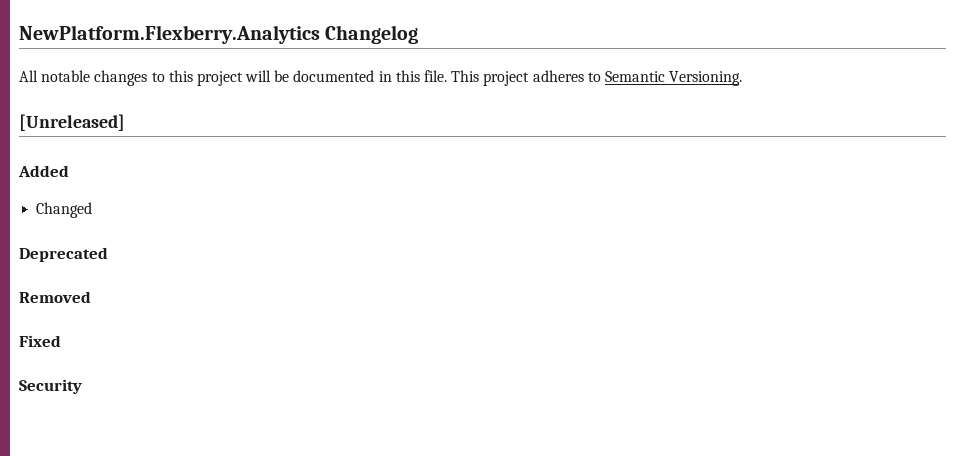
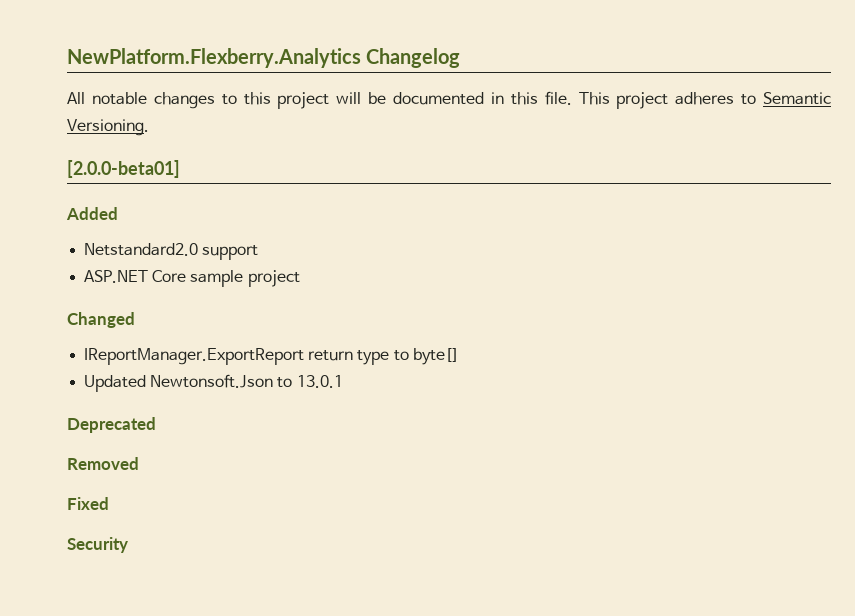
- [Unreleased]
+ [2.0.0-beta01]
+ Netstandard2.0 support
+ ASP.NET Core sample project
  Changed
+ IReportManager.ExportReport return type to byte[]
+ Updated Newtonsoft.Json to 13.0.1

